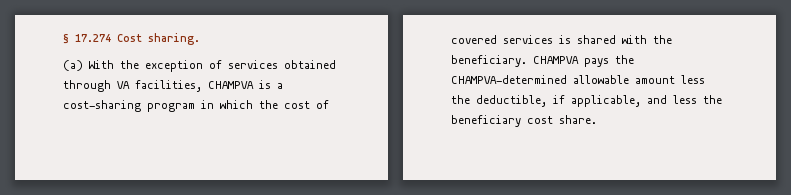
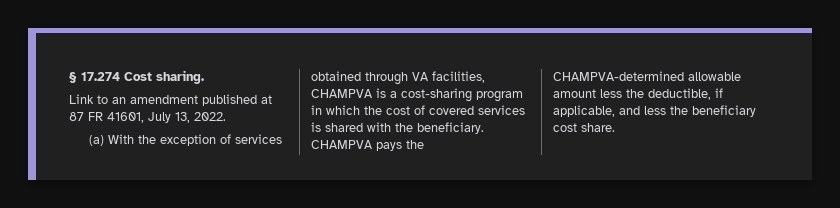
+ Link to an amendment published at 87 FR 41601, July 13, 2022.

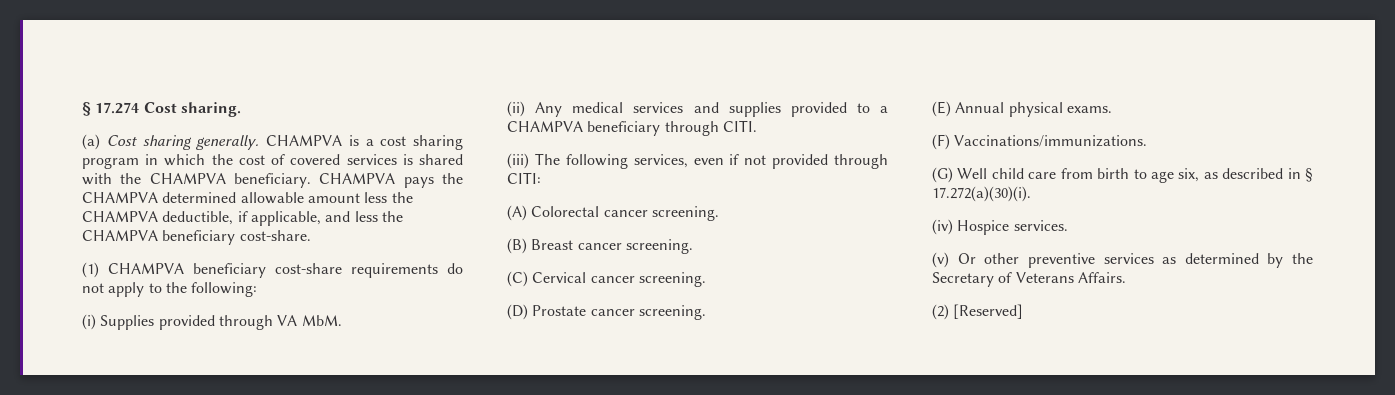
- Link to an amendment published at 87 FR 41601, July 13, 2022.
- (a) With the exception of services obtained through VA facilities, CHAMPVA is a cost-sharing program in which the cost of covered services is shared with the beneficiary.
+ (a) Cost sharing generally. CHAMPVA is a cost sharing program in which the cost of covered services is shared with the CHAMPVA beneficiary.
- CHAMPVA pays the CHAMPVA-determined allowable amount less the deductible, if applicable, and less the beneficiary cost share.
+ CHAMPVA pays the CHAMPVA determined allowable amount less the CHAMPVA deductible, if applicable, and less the CHAMPVA beneficiary cost-share.
+ (1) CHAMPVA beneficiary cost-share requirements do not apply to the following:
+ (i) Supplies provided through VA MbM.
+ (ii) Any medical services and supplies provided to a CHAMPVA beneficiary through CITI.
+ (iii) The following services, even if not provided through CITI:
+ (A) Colorectal cancer screening.
+ (B) Breast cancer screening.
+ (C) Cervical cancer screening.
+ (D) Prostate cancer screening.
+ (E) Annual physical exams.
+ (F) Vaccinations/immunizations.
+ (G) Well child care from birth to age six, as described in § 17.272(a)(30)(i).
+ (iv) Hospice services.
+ (v) Or other preventive services as determined by the Secretary of Veterans Affairs.
+ (2) [Reserved]

